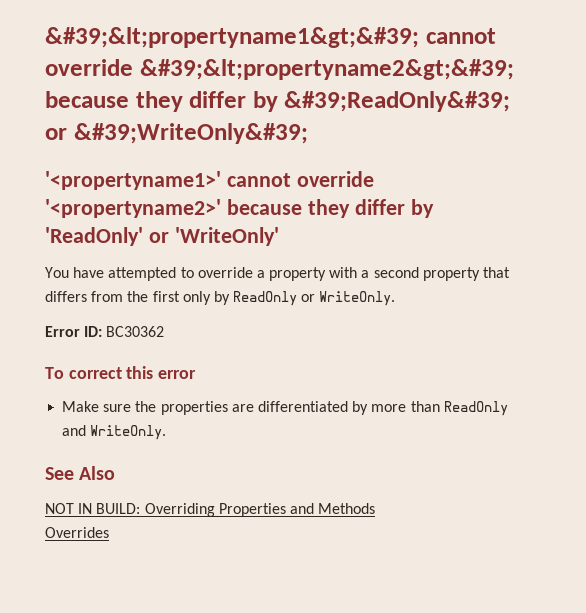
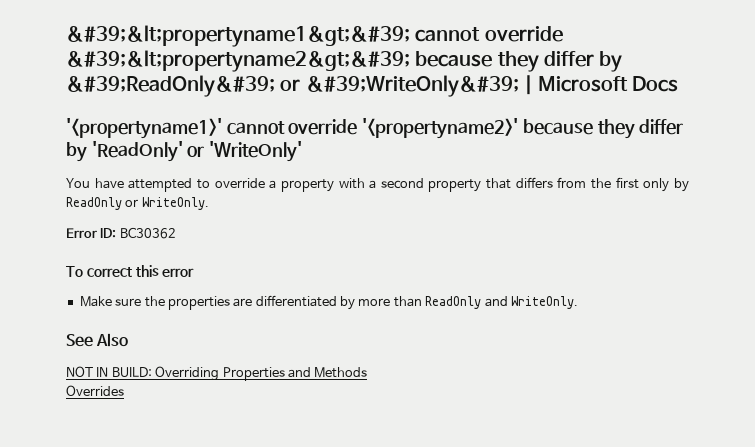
- &#39;&lt;propertyname1&gt;&#39; cannot override &#39;&lt;propertyname2&gt;&#39; because they differ by &#39;ReadOnly&#39; or &#39;WriteOnly&#39;
+ &#39;&lt;propertyname1&gt;&#39; cannot override &#39;&lt;propertyname2&gt;&#39; because they differ by &#39;ReadOnly&#39; or &#39;WriteOnly&#39; | Microsoft Docs

